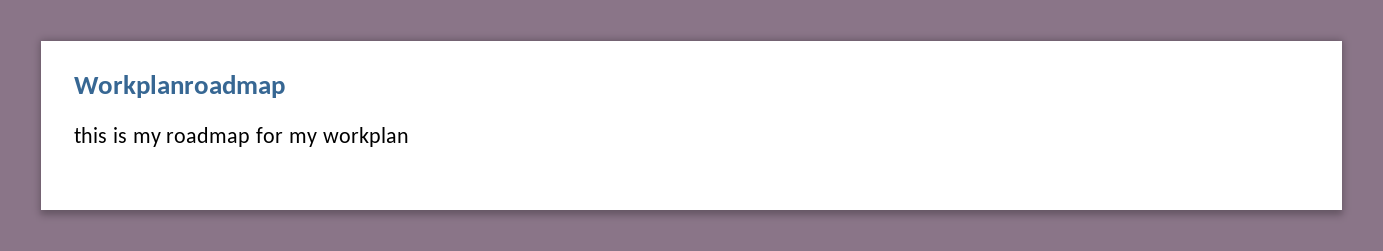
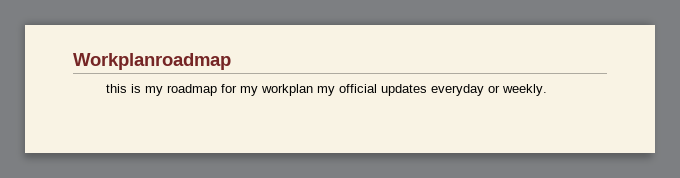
- this is my roadmap for my workplan
+ this is my roadmap for my workplan my official updates everyday or weekly.

